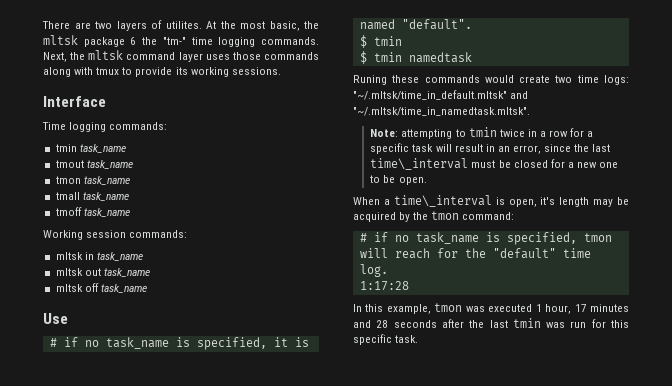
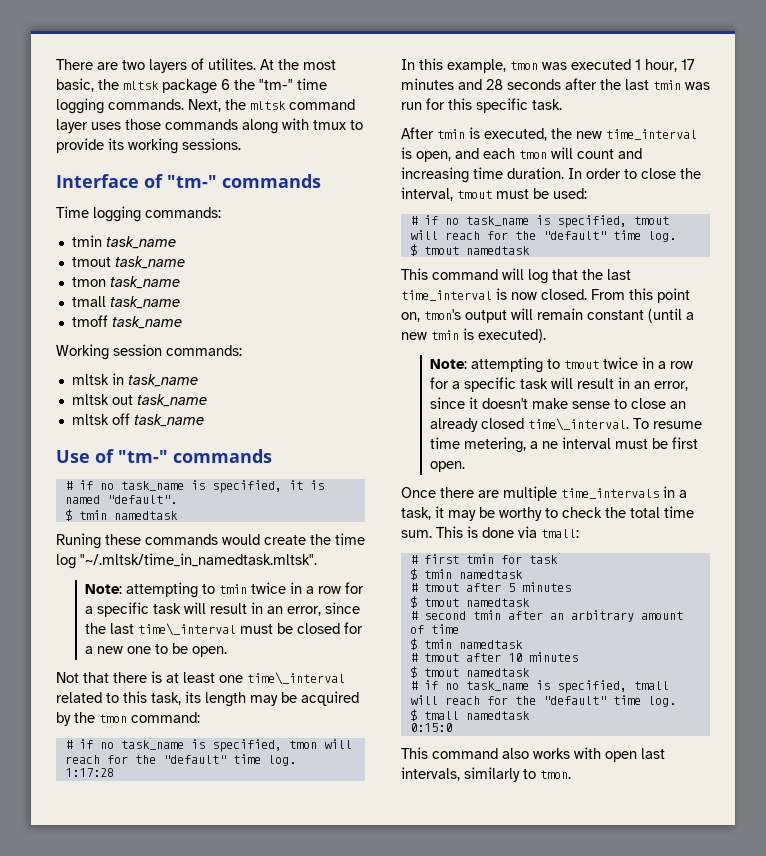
- Interface
+ Interface of "tm-" commands
- Use
+ Use of "tm-" commands
  # if no task_name is specified, it is named "default".
- $ tmin
- Runing these commands would create two time logs: "~/.mltsk/time_in_default.mltsk" and "~/.mltsk/time_in_namedtask.mltsk".
+ Runing these commands would create the time log "~/.mltsk/time_in_namedtask.mltsk".
- When a time\_interval is open, it's length may be acquired by the tmon command:
+ Not that there is at least one time\_interval related to this task, its length may be acquired by the tmon command:
+ After tmin is executed, the new time_interval is open, and each tmon will count and increasing time duration. In order to close the interval, tmout must be used:
+ # if no task_name is specified, tmout will reach for the "default" time log.
+ $ tmout namedtask
+ This command will log that the last time_interval is now closed. From this point on, tmon's output will remain constant (until a new tmin is executed).
+ Note: attempting to tmout twice in a row for a specific task will result in an error, since it doesn't make sense to close an already closed time\_interval. To resume time metering, a ne interval must be first open.
+ Once there are multiple time_intervals in a task, it may be worthy to check the total time sum. This is done via tmall:
+ # first tmin for task
+ $ tmin namedtask
+ # tmout after 5 minutes
+ $ tmout namedtask
+ # second tmin after an arbitrary amount of time
+ $ tmin namedtask
+ # tmout after 10 minutes
+ $ tmout namedtask
+ # if no task_name is specified, tmall will reach for the "default" time log.
+ $ tmall namedtask
+ 0:15:0
+ This command also works with open last intervals, similarly to tmon.

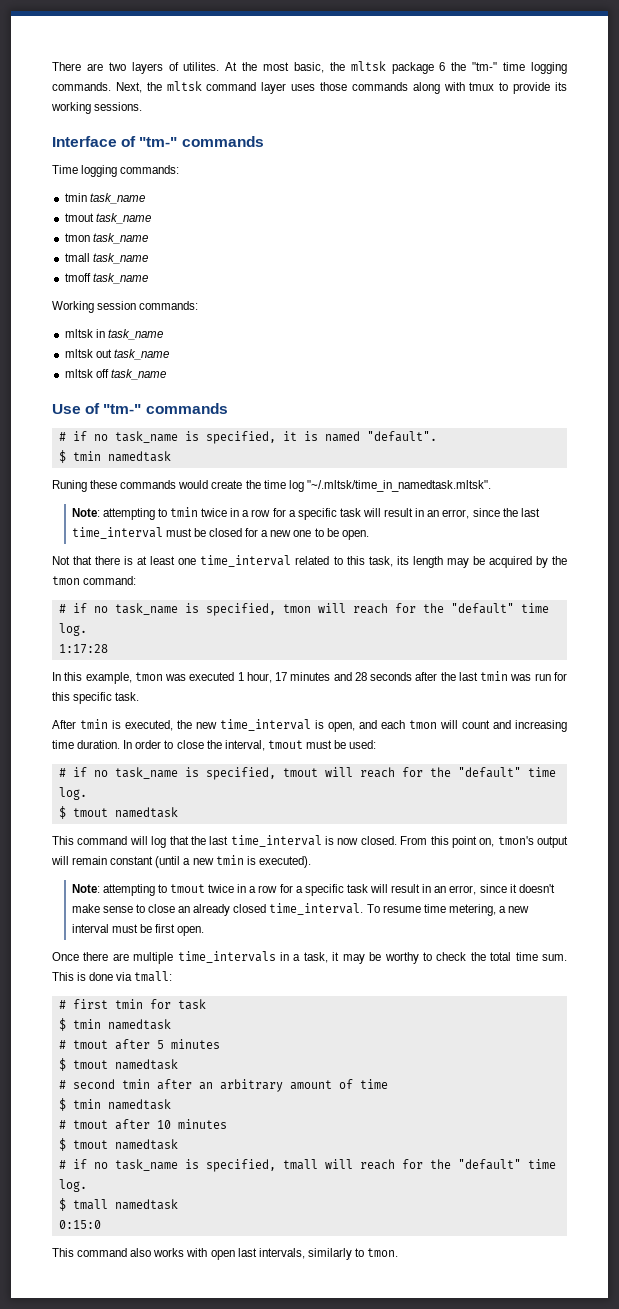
- Note: attempting to tmin twice in a row for a specific task will result in an error, since the last time\_interval must be closed for a new one to be open.
+ Note: attempting to tmin twice in a row for a specific task will result in an error, since the last time_interval must be closed for a new one to be open.
- Not that there is at least one time\_interval related to this task, its length may be acquired by the tmon command:
+ Not that there is at least one time_interval related to this task, its length may be acquired by the tmon command:
- Note: attempting to tmout twice in a row for a specific task will result in an error, since it doesn't make sense to close an already closed time\_interval.
+ Note: attempting to tmout twice in a row for a specific task will result in an error, since it doesn't make sense to close an already closed time_interval.
- To resume time metering, a ne interval must be first open.
+ To resume time metering, a new interval must be first open.

